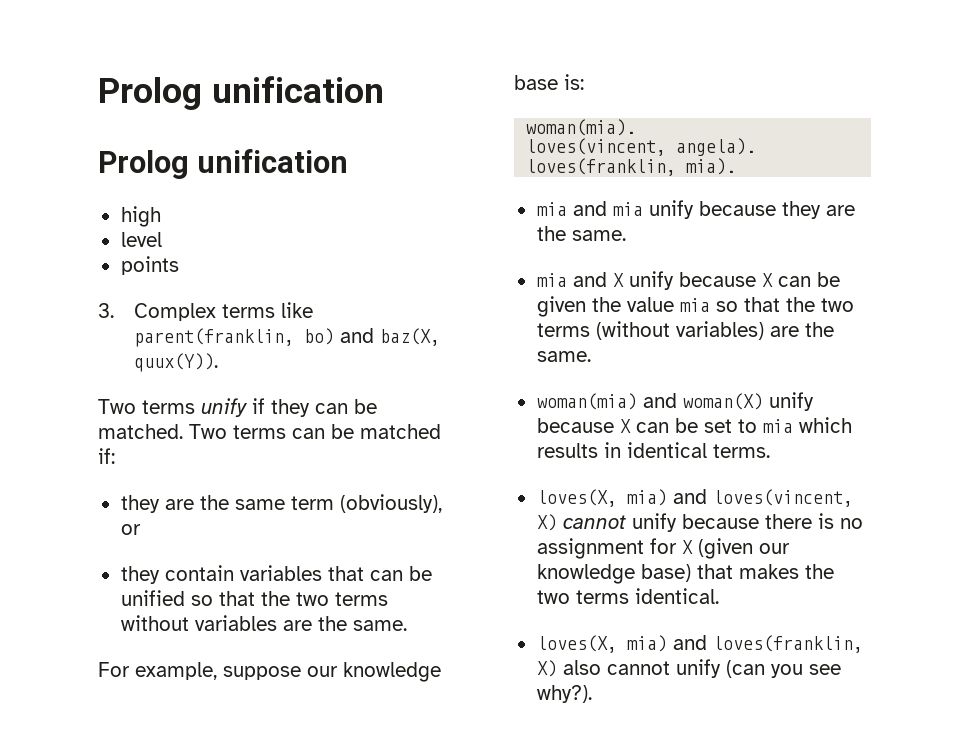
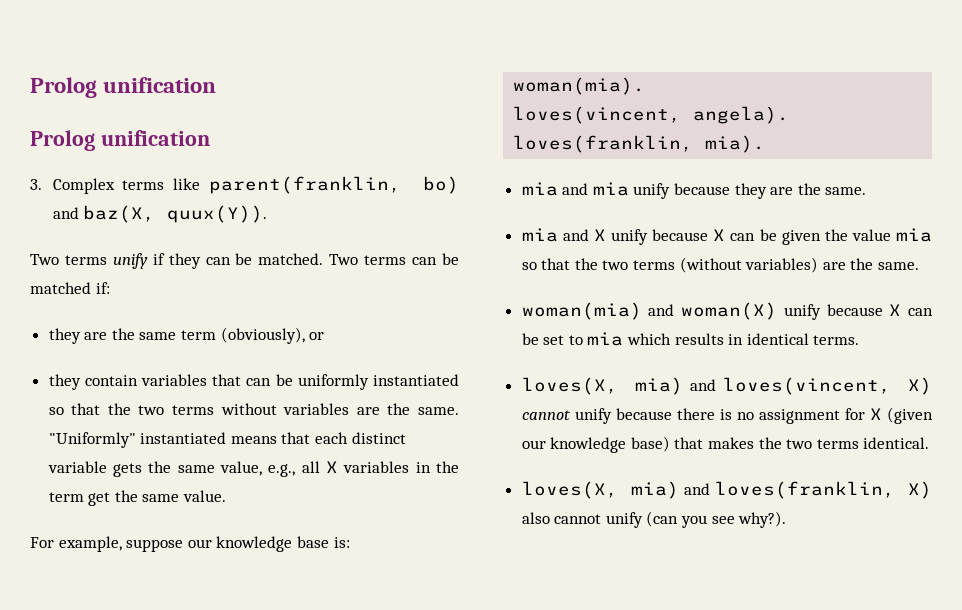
- high
- level
- points
- they contain variables that can be unified so that the two terms without variables are the same.
+ they contain variables that can be uniformly instantiated so that the two terms without variables are the same. "Uniformly" instantiated means that each distinct variable gets the same value, e.g., all X variables in the term get the same value.

